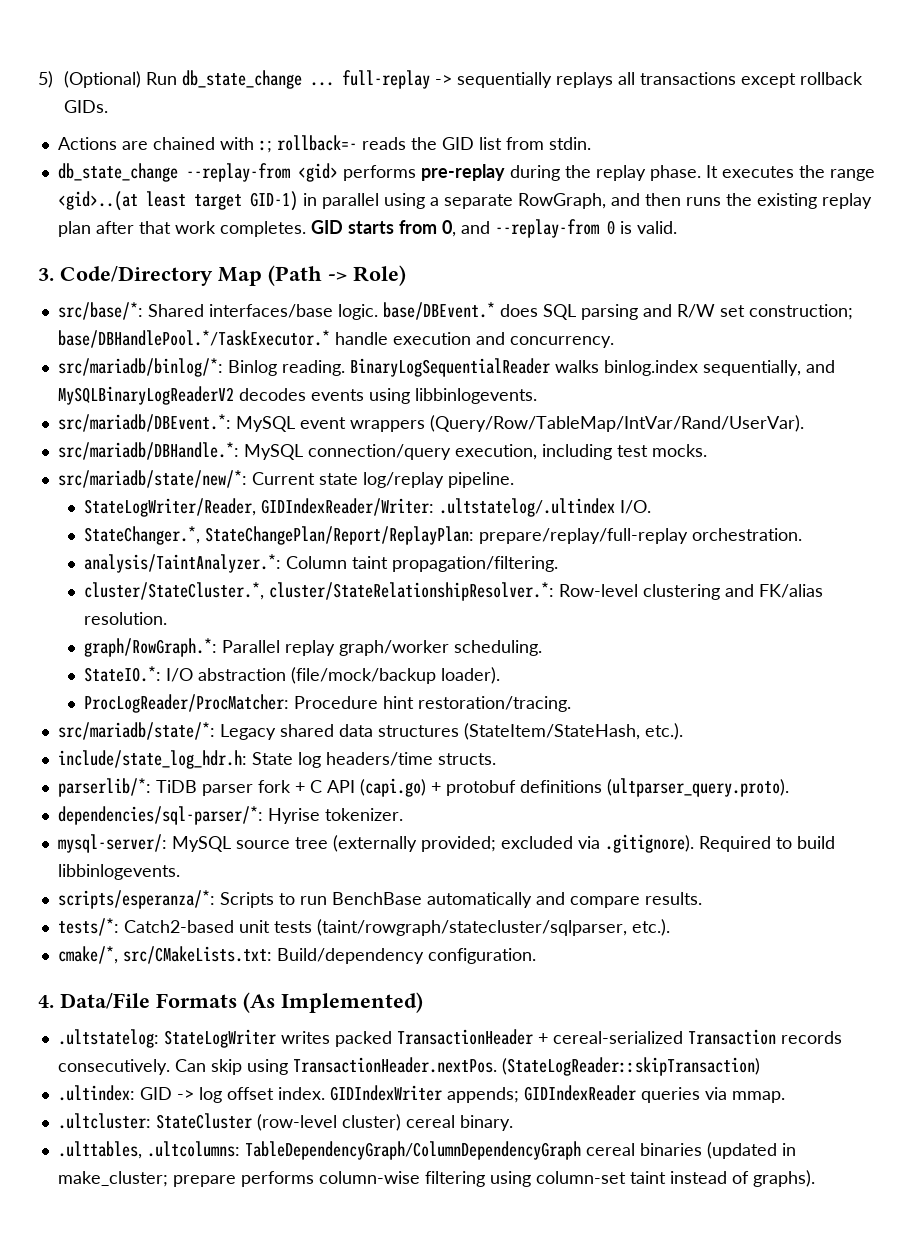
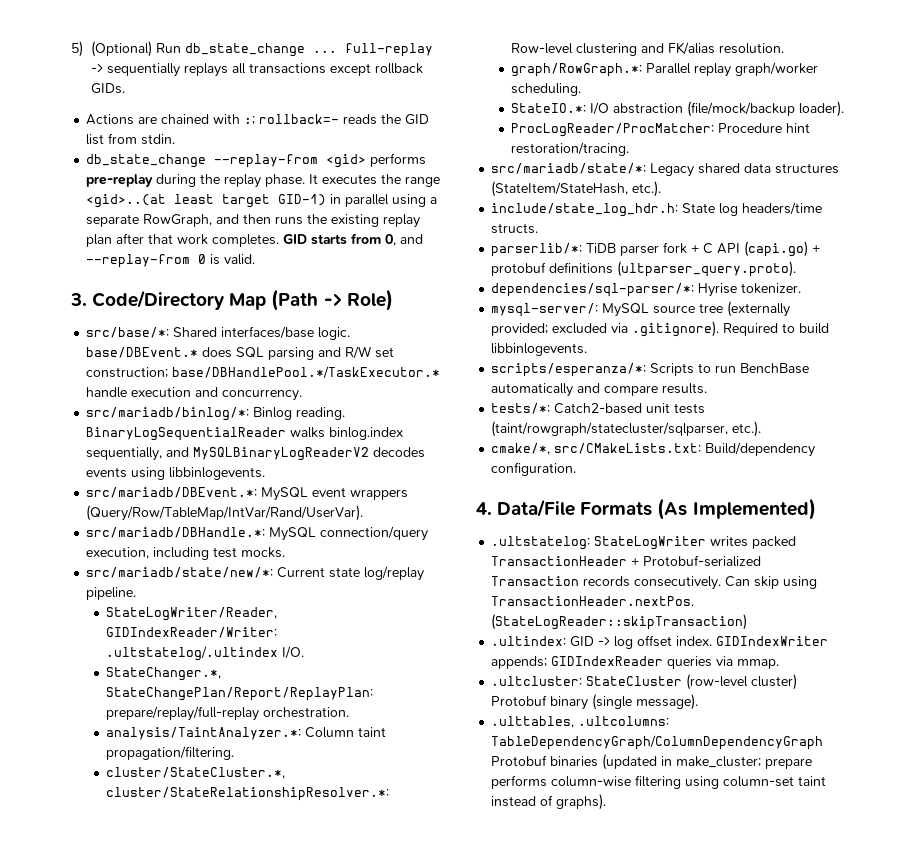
- .ultstatelog: StateLogWriter writes packed TransactionHeader + cereal-serialized Transaction records consecutively.
+ .ultstatelog: StateLogWriter writes packed TransactionHeader + Protobuf-serialized Transaction records consecutively.
- .ultcluster: StateCluster (row-level cluster) cereal binary.
+ .ultcluster: StateCluster (row-level cluster) Protobuf binary (single message).
- .ulttables, .ultcolumns: TableDependencyGraph/ColumnDependencyGraph cereal binaries (updated in make_cluster; prepare performs column-wise filtering using column-set taint instead of graphs).
+ .ulttables, .ultcolumns: TableDependencyGraph/ColumnDependencyGraph Protobuf binaries (updated in make_cluster; prepare performs column-wise filtering using column-set taint instead of graphs).

